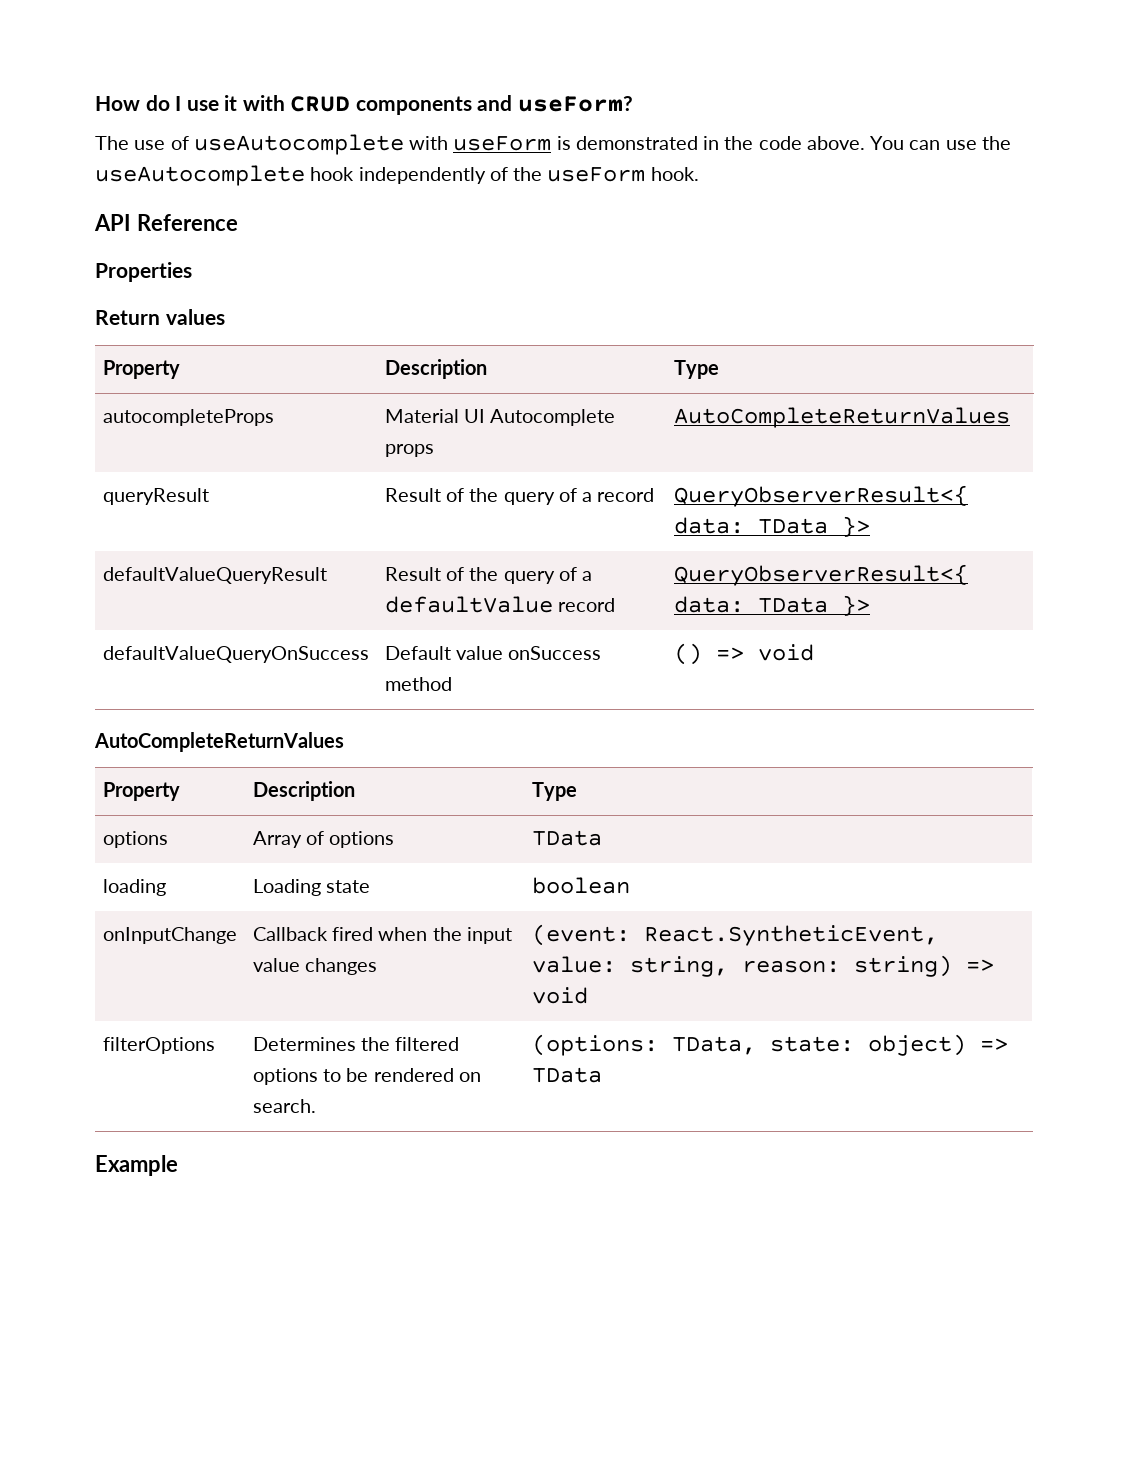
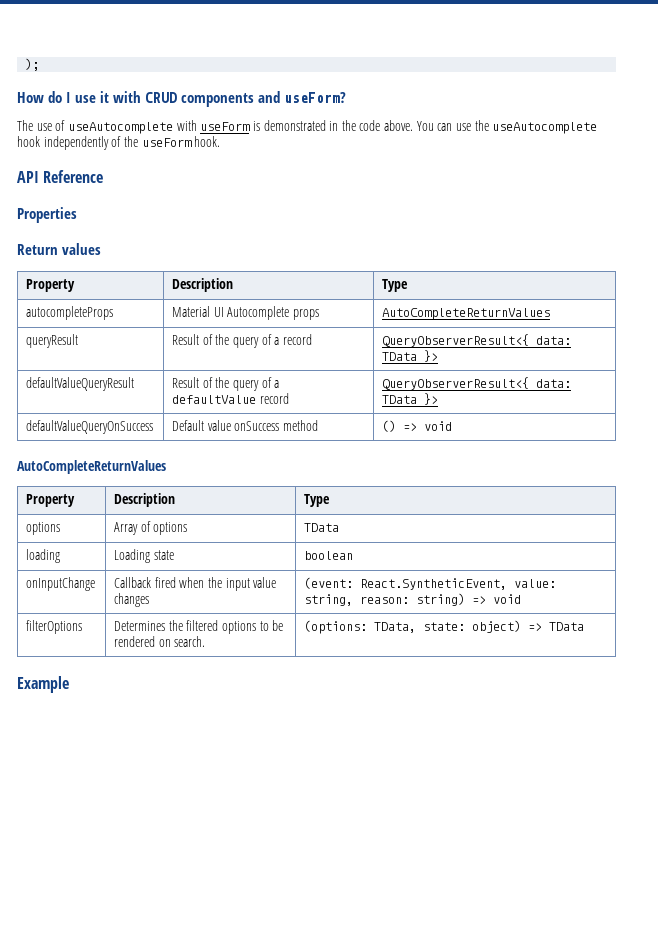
+ );

